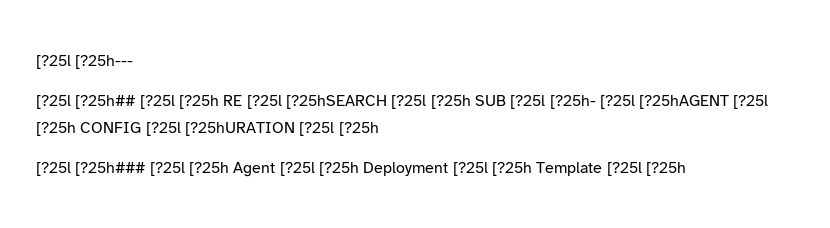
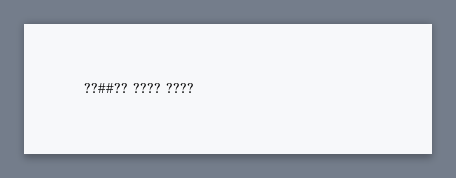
- [?25l [?25h---
- [?25l [?25h## [?25l [?25h RE [?25l [?25hSEARCH [?25l [?25h SUB [?25l [?25h- [?25l [?25hAGENT [?25l [?25h CONFIG [?25l [?25hURATION [?25l [?25h
- [?25l [?25h### [?25l [?25h Agent [?25l [?25h Deployment [?25l [?25h Template [?25l [?25h
+ ??##?? ???? ????

